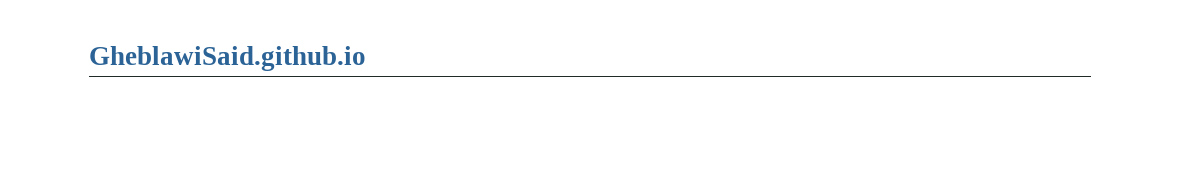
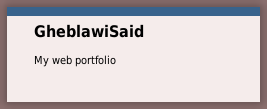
- GheblawiSaid.github.io
+ GheblawiSaid
+ My web portfolio

